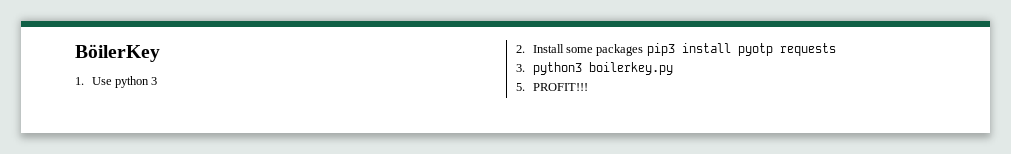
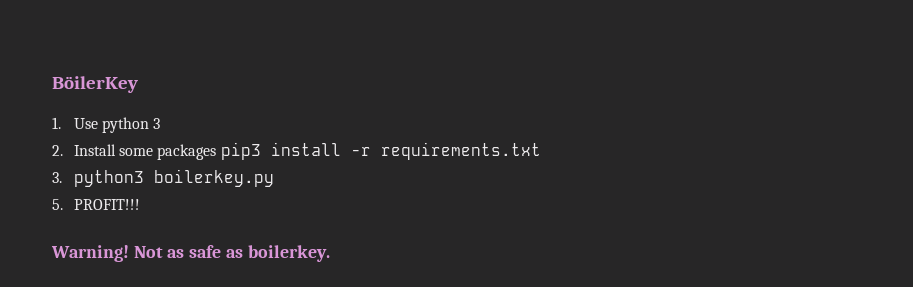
- 2. Install some packages pip3 install pyotp requests
+ 2. Install some packages pip3 install -r requirements.txt
+ Warning! Not as safe as boilerkey.

